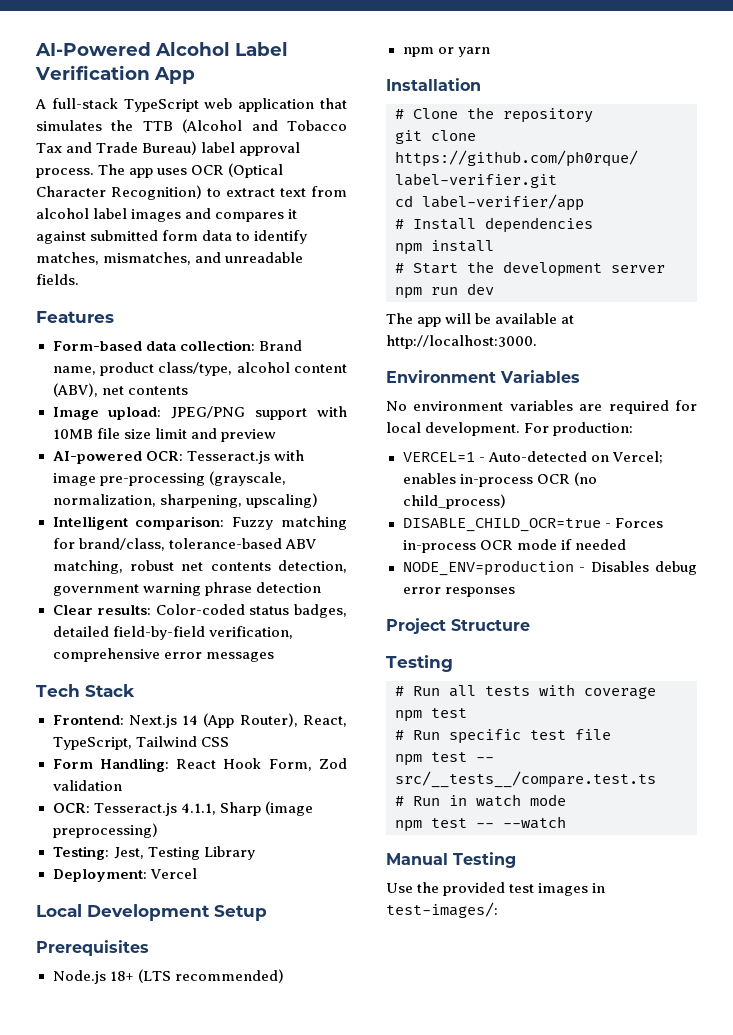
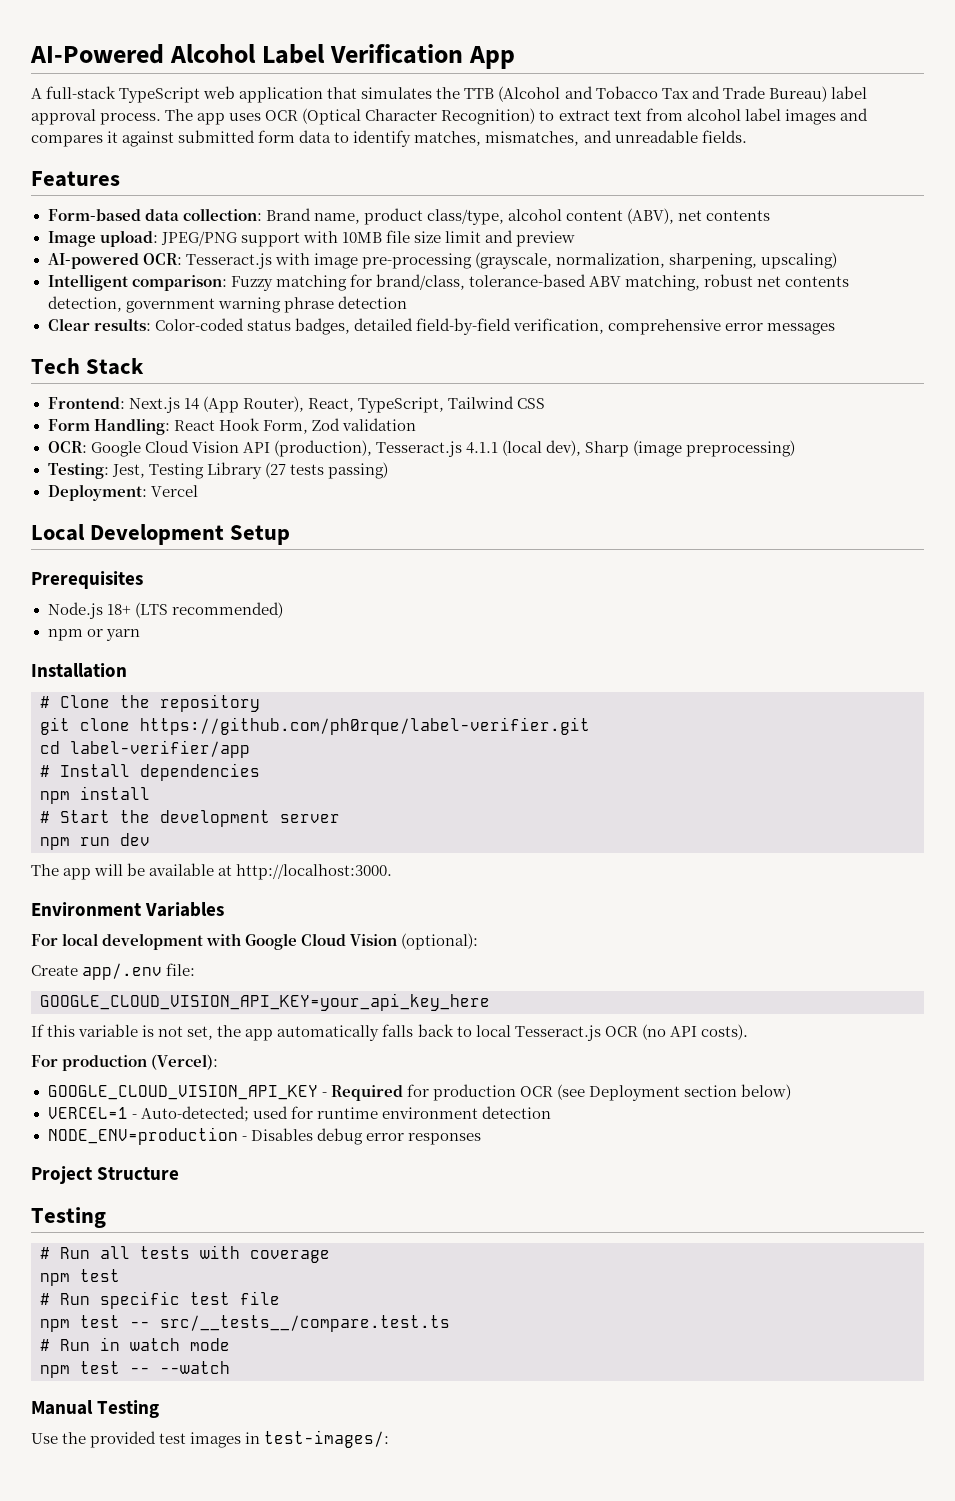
- OCR: Tesseract.js 4.1.1, Sharp (image preprocessing)
+ OCR: Google Cloud Vision API (production), Tesseract.js 4.1.1 (local dev), Sharp (image preprocessing)
- Testing: Jest, Testing Library
+ Testing: Jest, Testing Library (27 tests passing)
- No environment variables are required for local development. For production:
- VERCEL=1 - Auto-detected on Vercel; enables in-process OCR (no child_process)
- DISABLE_CHILD_OCR=true - Forces in-process OCR mode if needed
+ For local development with Google Cloud Vision (optional):
+ Create app/.env file:
+ GOOGLE_CLOUD_VISION_API_KEY=your_api_key_here
+ If this variable is not set, the app automatically falls back to local Tesseract.js OCR (no API costs).
+ For production (Vercel):
+ GOOGLE_CLOUD_VISION_API_KEY - Required for production OCR (see Deployment section below)
+ VERCEL=1 - Auto-detected; used for runtime environment detection

